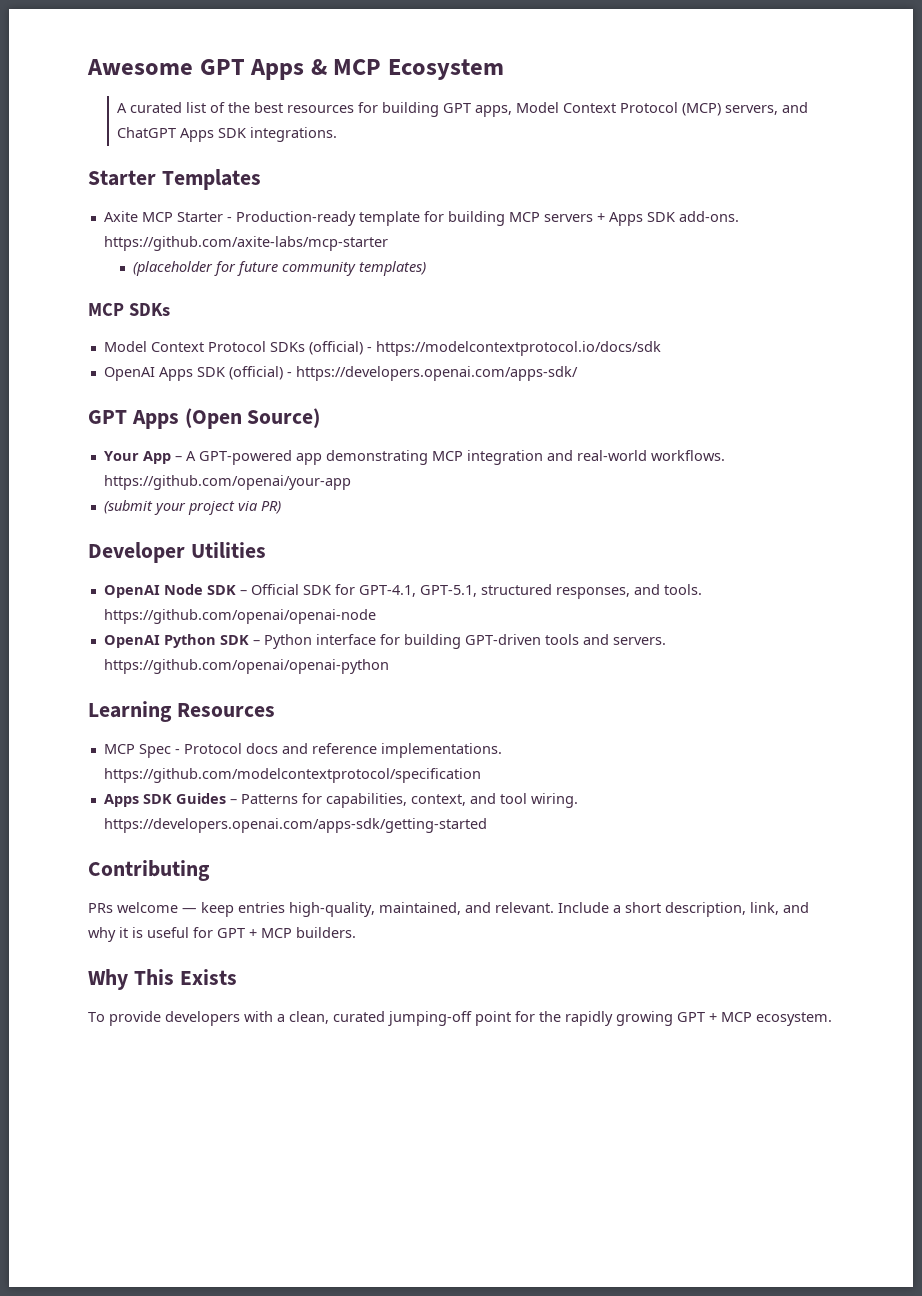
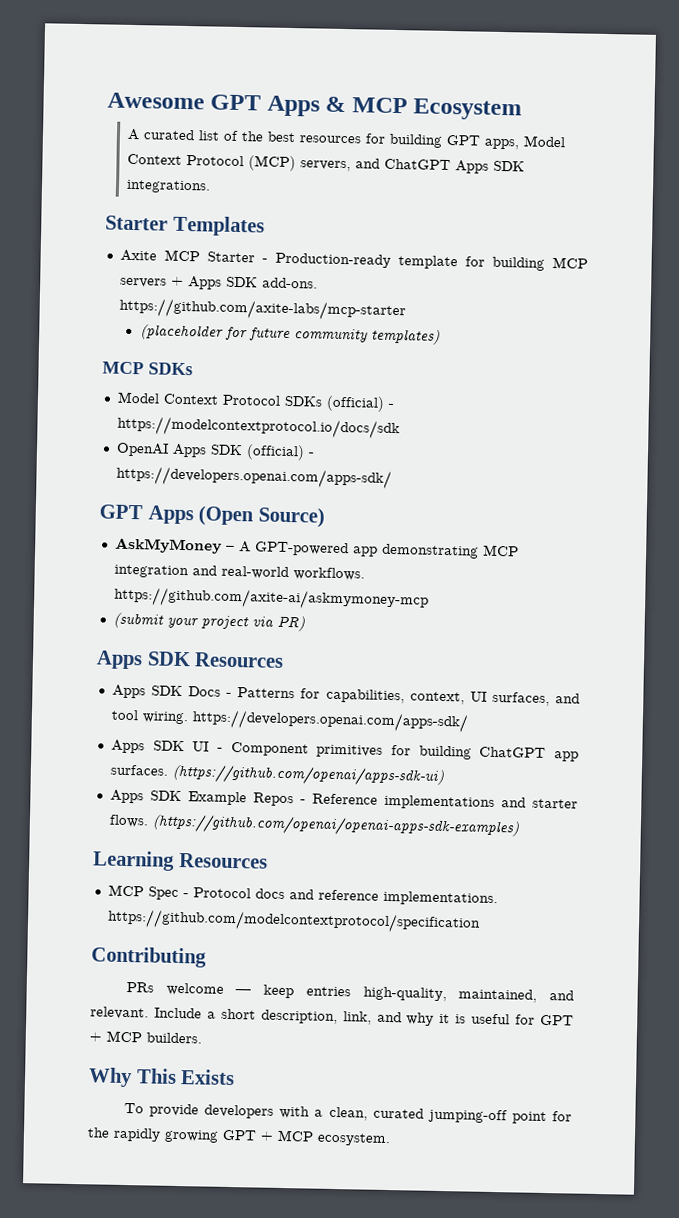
- Your App – A GPT-powered app demonstrating MCP integration and real-world workflows. https://github.com/openai/your-app
+ AskMyMoney – A GPT-powered app demonstrating MCP integration and real-world workflows. https://github.com/axite-ai/askmymoney-mcp
- Developer Utilities
- OpenAI Node SDK – Official SDK for GPT-4.1, GPT-5.1, structured responses, and tools. https://github.com/openai/openai-node
- OpenAI Python SDK – Python interface for building GPT-driven tools and servers. https://github.com/openai/openai-python
+ Apps SDK Resources
+ Apps SDK Docs - Patterns for capabilities, context, UI surfaces, and tool wiring. https://developers.openai.com/apps-sdk/
+ Apps SDK UI - Component primitives for building ChatGPT app surfaces. (https://github.com/openai/apps-sdk-ui)
+ Apps SDK Example Repos - Reference implementations and starter flows. (https://github.com/openai/openai-apps-sdk-examples)
- Apps SDK Guides – Patterns for capabilities, context, and tool wiring. https://developers.openai.com/apps-sdk/getting-started

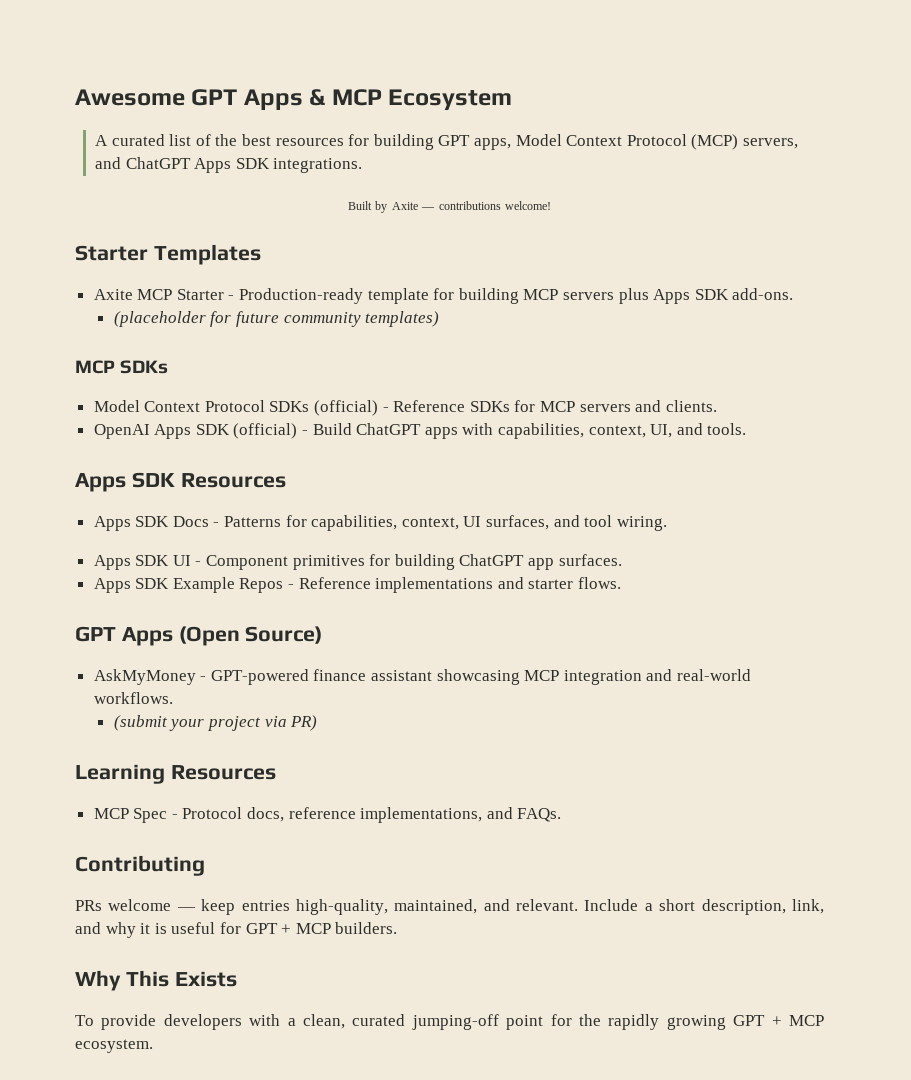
+ Built by Axite — contributions welcome!
- Axite MCP Starter - Production-ready template for building MCP servers + Apps SDK add-ons. https://github.com/axite-labs/mcp-starter
+ Axite MCP Starter - Production-ready template for building MCP servers plus Apps SDK add-ons.
- Model Context Protocol SDKs (official) - https://modelcontextprotocol.io/docs/sdk
+ Model Context Protocol SDKs (official) - Reference SDKs for MCP servers and clients.
- OpenAI Apps SDK (official) - https://developers.openai.com/apps-sdk/
- GPT Apps (Open Source)
- AskMyMoney – A GPT-powered app demonstrating MCP integration and real-world workflows. https://github.com/axite-ai/askmymoney-mcp
- (submit your project via PR)
+ OpenAI Apps SDK (official) - Build ChatGPT apps with capabilities, context, UI, and tools.
- Apps SDK Docs - Patterns for capabilities, context, UI surfaces, and tool wiring. https://developers.openai.com/apps-sdk/
+ Apps SDK Docs - Patterns for capabilities, context, UI surfaces, and tool wiring.
- (https://github.com/openai/apps-sdk-ui)
- Apps SDK Example Repos - Reference implementations and starter flows. (https://github.com/openai/openai-apps-sdk-examples)
+ Apps SDK Example Repos - Reference implementations and starter flows.
+ GPT Apps (Open Source)
+ AskMyMoney - GPT-powered finance assistant showcasing MCP integration and real-world workflows.
+ (submit your project via PR)
- MCP Spec - Protocol docs and reference implementations. https://github.com/modelcontextprotocol/specification
+ MCP Spec - Protocol docs, reference implementations, and FAQs.

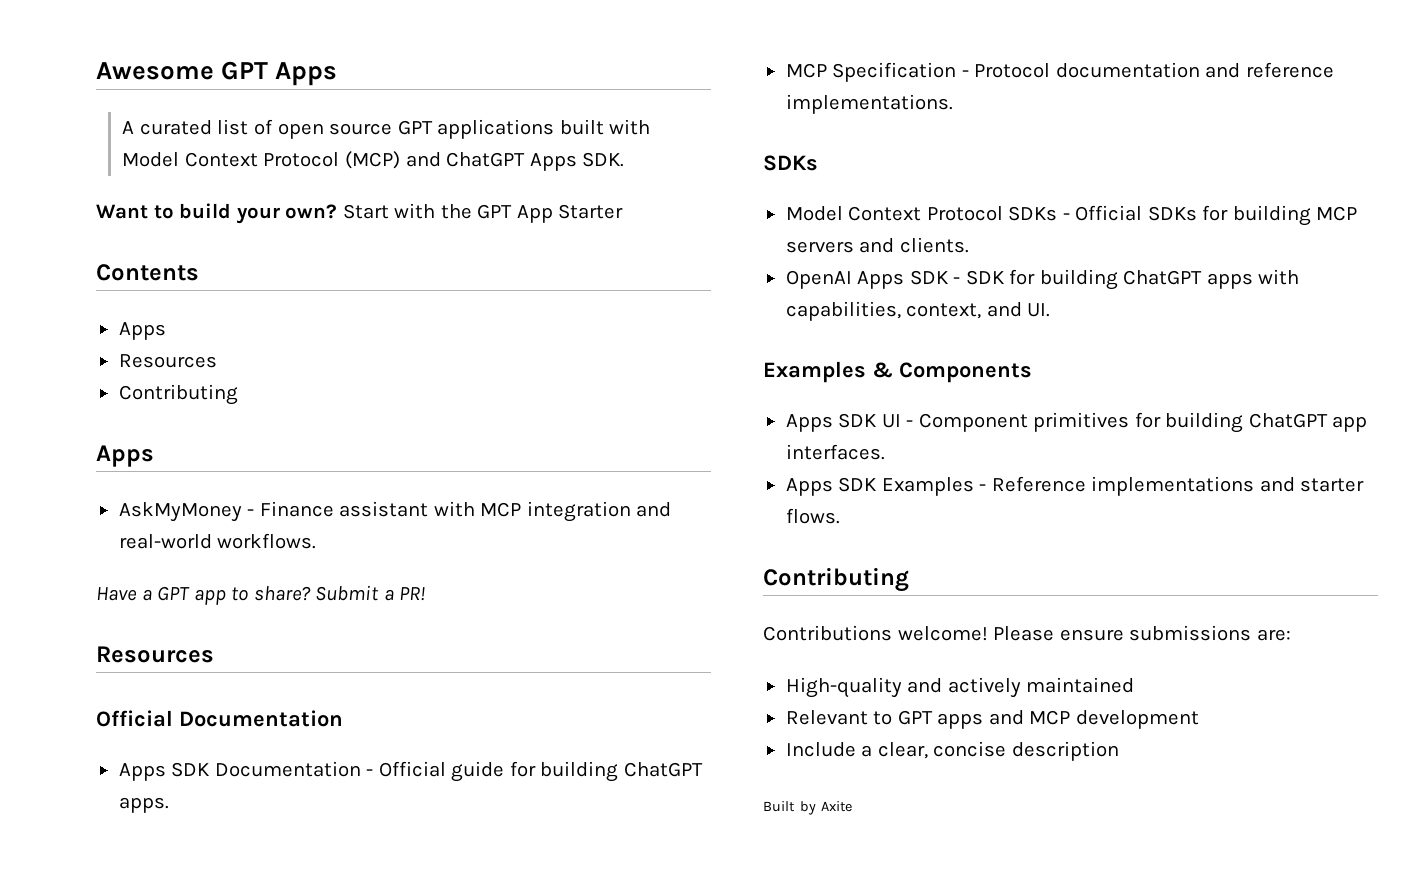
- Awesome GPT Apps & MCP Ecosystem
+ Awesome GPT Apps
- A curated list of the best resources for building GPT apps, Model Context Protocol (MCP) servers, and ChatGPT Apps SDK integrations.
- Built by Axite — contributions welcome!
- Starter Templates
- Axite MCP Starter - Production-ready template for building MCP servers plus Apps SDK add-ons.
- (placeholder for future community templates)
- MCP SDKs
+ A curated list of open source GPT applications built with Model Context Protocol (MCP) and ChatGPT Apps SDK.
+ Want to build your own? Start with the GPT App Starter
+ Contents
+ Apps
+ Resources
+ Contributing
+ Apps
+ AskMyMoney - Finance assistant with MCP integration and real-world workflows.
+ Have a GPT app to share? Submit a PR!
+ Resources
+ Official Documentation
+ Apps SDK Documentation - Official guide for building ChatGPT apps.
+ MCP Specification - Protocol documentation and reference implementations.
+ SDKs
- Model Context Protocol SDKs (official) - Reference SDKs for MCP servers and clients.
+ Model Context Protocol SDKs - Official SDKs for building MCP servers and clients.
- OpenAI Apps SDK (official) - Build ChatGPT apps with capabilities, context, UI, and tools.
- Apps SDK Resources
- Apps SDK Docs - Patterns for capabilities, context, UI surfaces, and tool wiring.
+ OpenAI Apps SDK - SDK for building ChatGPT apps with capabilities, context, and UI.
+ Examples & Components
- Apps SDK UI - Component primitives for building ChatGPT app surfaces.
- Apps SDK Example Repos - Reference implementations and starter flows.
- GPT Apps (Open Source)
- AskMyMoney - GPT-powered finance assistant showcasing MCP integration and real-world workflows.
- (submit your project via PR)
- Learning Resources
- MCP Spec - Protocol docs, reference implementations, and FAQs.
+ Apps SDK UI - Component primitives for building ChatGPT app interfaces.
+ Apps SDK Examples - Reference implementations and starter flows.
  Contributing
- PRs welcome — keep entries high-quality, maintained, and relevant. Include a short description, link, and why it is useful for GPT + MCP builders.
- Why This Exists
- To provide developers with a clean, curated jumping-off point for the rapidly growing GPT + MCP ecosystem.
+ Contributions welcome! Please ensure submissions are:
+ High-quality and actively maintained
+ Relevant to GPT apps and MCP development
+ Include a clear, concise description
+ Built by Axite

